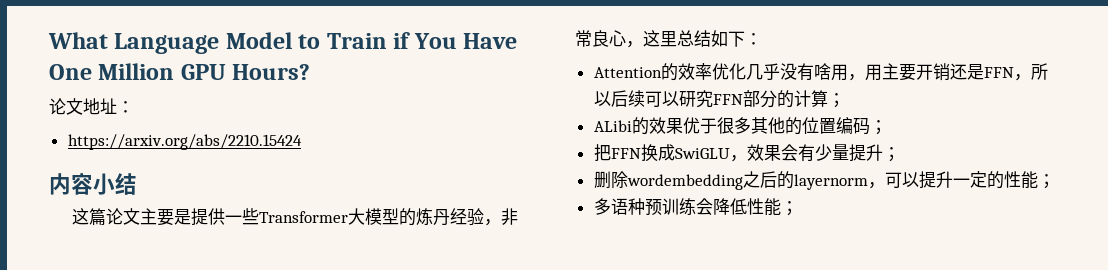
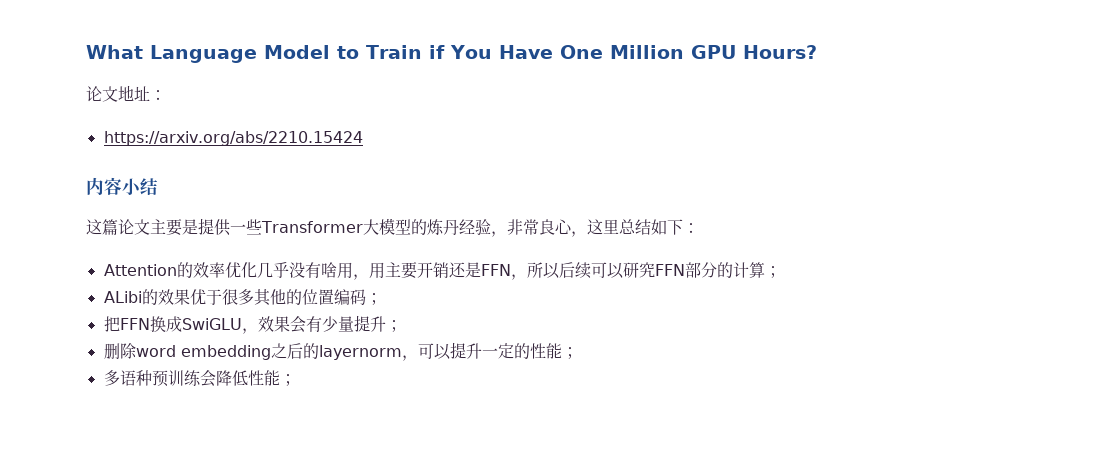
- 删除wordembedding之后的layernorm，可以提升一定的性能；
+ 删除word embedding之后的layernorm，可以提升一定的性能；

